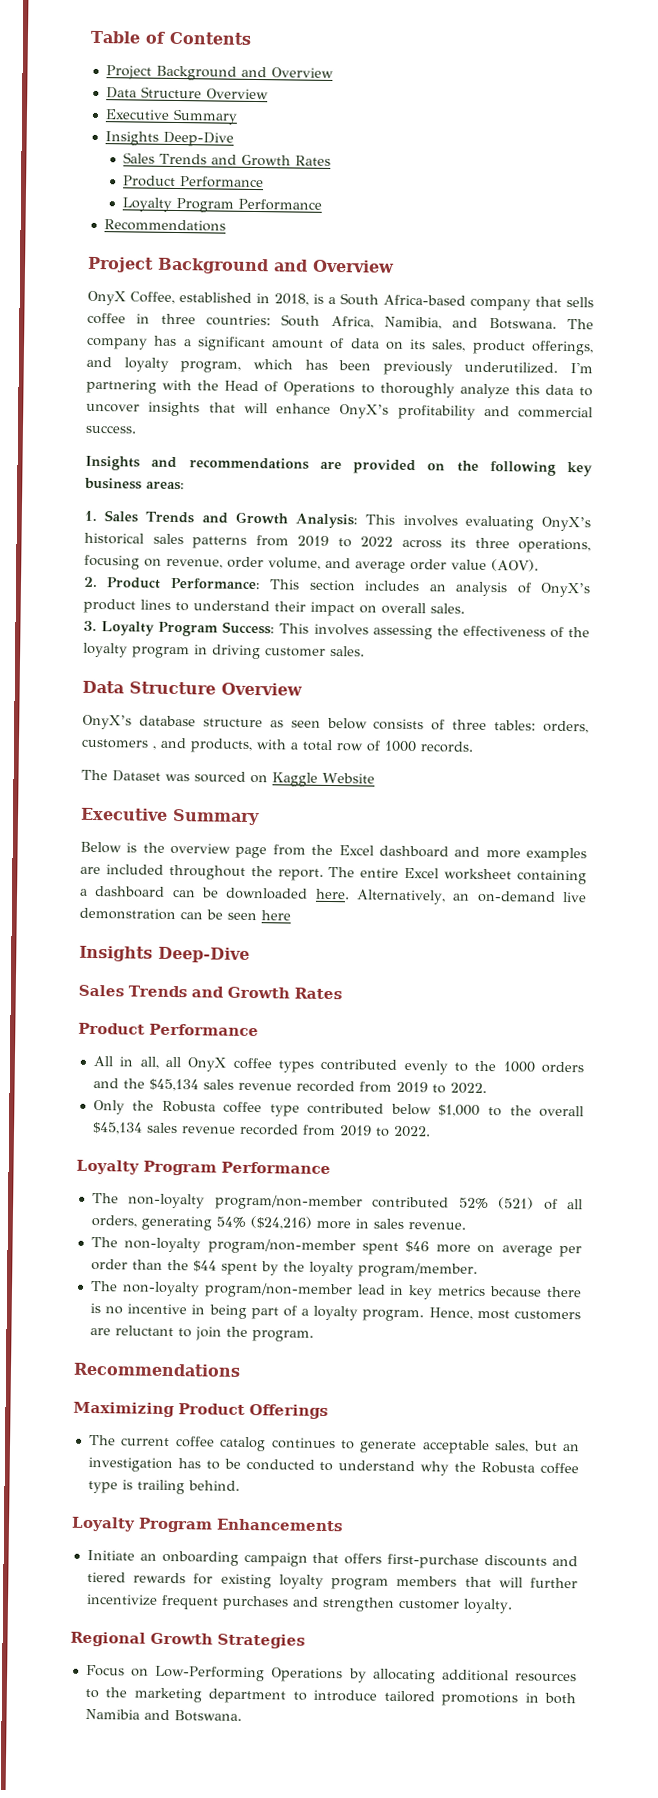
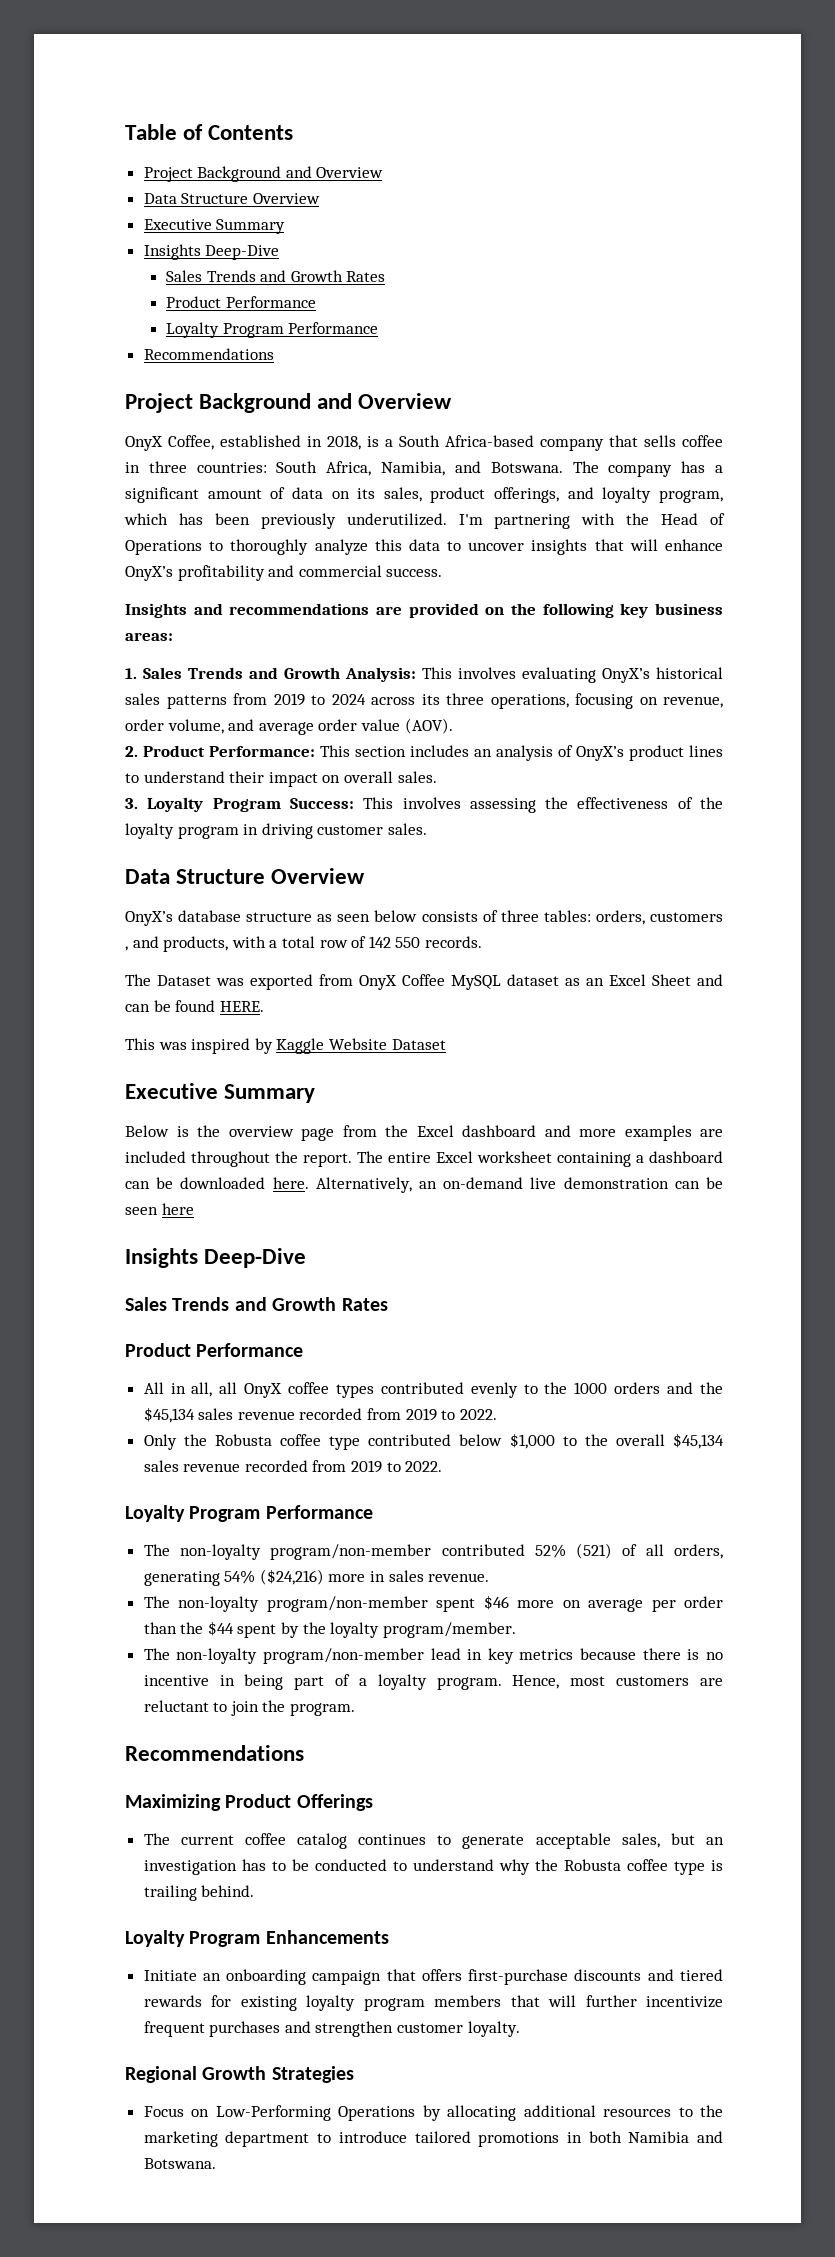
- 1. Sales Trends and Growth Analysis: This involves evaluating OnyX’s historical sales patterns from 2019 to 2022 across its three operations, focusing on revenue, order volume, and average order value (AOV).
+ 1. Sales Trends and Growth Analysis: This involves evaluating OnyX’s historical sales patterns from 2019 to 2024 across its three operations, focusing on revenue, order volume, and average order value (AOV).
- OnyX’s database structure as seen below consists of three tables: orders, customers , and products, with a total row of 1000 records.
+ OnyX’s database structure as seen below consists of three tables: orders, customers , and products, with a total row of 142 550 records.
- The Dataset was sourced on Kaggle Website
+ The Dataset was exported from OnyX Coffee MySQL dataset as an Excel Sheet and can be found HERE.
+ This was inspired by Kaggle Website Dataset

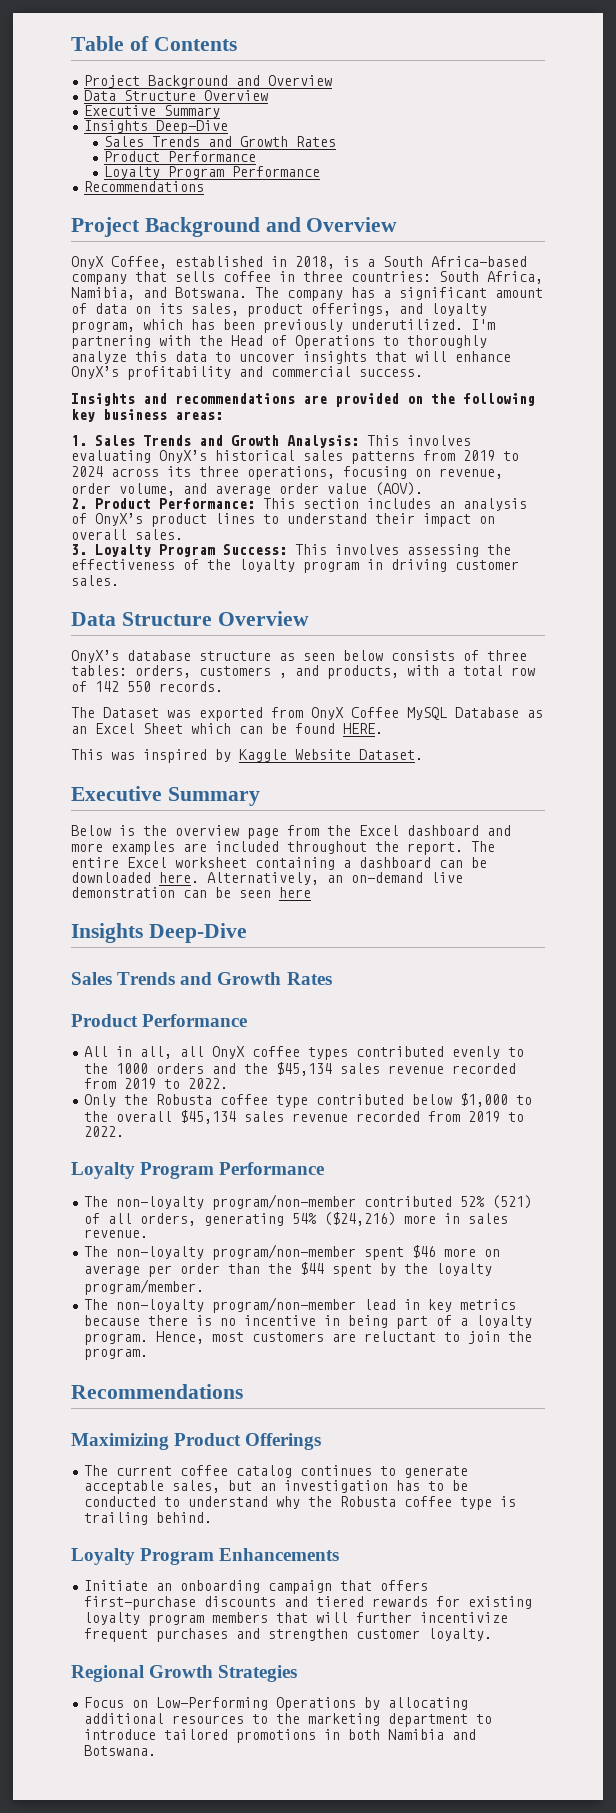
- The Dataset was exported from OnyX Coffee MySQL dataset as an Excel Sheet and can be found HERE.
+ The Dataset was exported from OnyX Coffee MySQL Database as an Excel Sheet which can be found HERE.
- This was inspired by Kaggle Website Dataset
+ This was inspired by Kaggle Website Dataset.

